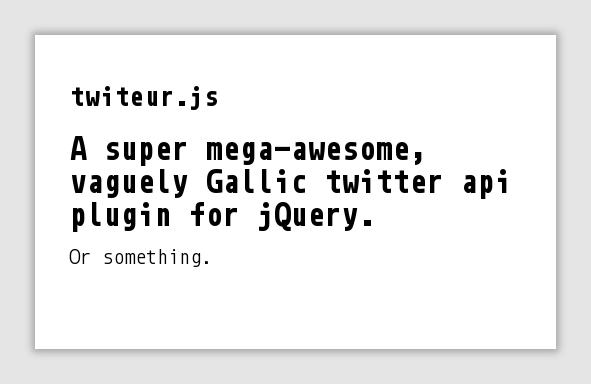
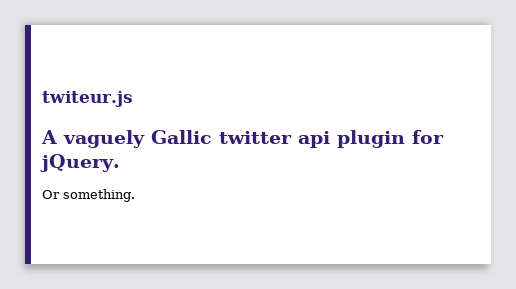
- A super mega-awesome, vaguely Gallic twitter api plugin for jQuery.
+ A vaguely Gallic twitter api plugin for jQuery.

